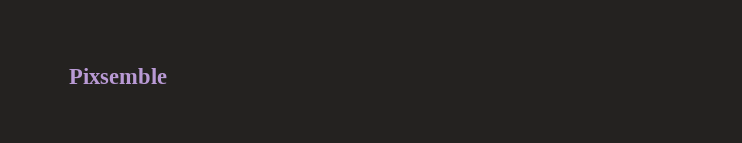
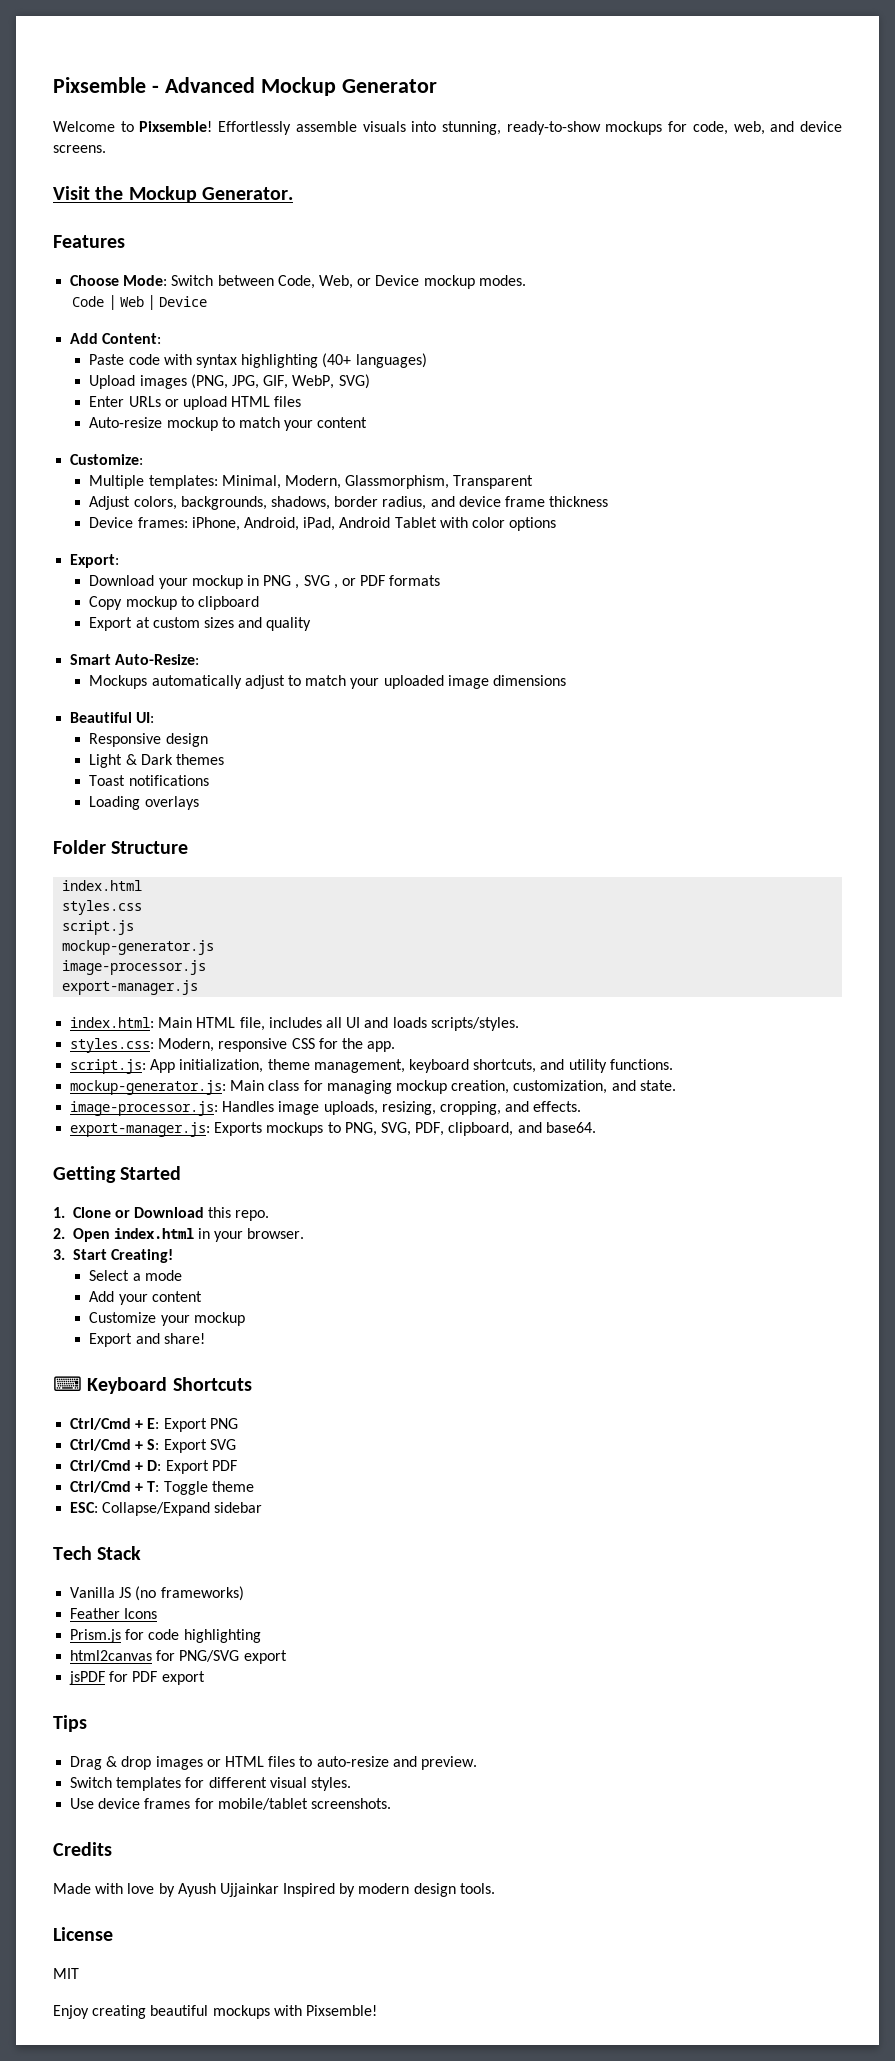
- Pixsemble
+ Pixsemble - Advanced Mockup Generator
+ Welcome to Pixsemble! Effortlessly assemble visuals into stunning, ready-to-show mockups for code, web, and device screens.
+ Visit the Mockup Generator.
+ Features
+ Choose Mode: Switch between Code, Web, or Device mockup modes.
+ Code | Web | Device
+ Add Content:
+ Paste code with syntax highlighting (40+ languages)
+ Upload images (PNG, JPG, GIF, WebP, SVG)
+ Enter URLs or upload HTML files
+ Auto-resize mockup to match your content
+ Customize:
+ Multiple templates: Minimal, Modern, Glassmorphism, Transparent
+ Adjust colors, backgrounds, shadows, border radius, and device frame thickness
+ Device frames: iPhone, Android, iPad, Android Tablet with color options
+ Export:
+ Download your mockup in PNG , SVG , or PDF formats
+ Copy mockup to clipboard
+ Export at custom sizes and quality
+ Smart Auto-Resize:
+ Mockups automatically adjust to match your uploaded image dimensions
+ Beautiful UI:
+ Responsive design
+ Light & Dark themes
+ Toast notifications
+ Loading overlays
+ Folder Structure
+ index.html
+ styles.css
+ script.js
+ mockup-generator.js
+ image-processor.js
+ export-manager.js
+ index.html: Main HTML file, includes all UI and loads scripts/styles.
+ styles.css: Modern, responsive CSS for the app.
+ script.js: App initialization, theme management, keyboard shortcuts, and utility functions.
+ mockup-generator.js: Main class for managing mockup creation, customization, and state.
+ image-processor.js: Handles image uploads, resizing, cropping, and effects.
+ export-manager.js: Exports mockups to PNG, SVG, PDF, clipboard, and base64.
+ Getting Started
+ 1. Clone or Download this repo.
+ 2. Open index.html in your browser.
+ 3. Start Creating!
+ Select a mode
+ Add your content
+ Customize your mockup
+ Export and share!
+ ⌨ Keyboard Shortcuts
+ Ctrl/Cmd + E: Export PNG
+ Ctrl/Cmd + S: Export SVG
+ Ctrl/Cmd + D: Export PDF
+ Ctrl/Cmd + T: Toggle theme
+ ESC: Collapse/Expand sidebar
+ Tech Stack
+ Vanilla JS (no frameworks)
+ Feather Icons
+ Prism.js for code highlighting
+ html2canvas for PNG/SVG export
+ jsPDF for PDF export
+ Tips
+ Drag & drop images or HTML files to auto-resize and preview.
+ Switch templates for different visual styles.
+ Use device frames for mobile/tablet screenshots.
+ Credits
+ Made with love by Ayush Ujjainkar Inspired by modern design tools.
+ License
+ MIT
+ Enjoy creating beautiful mockups with Pixsemble!

